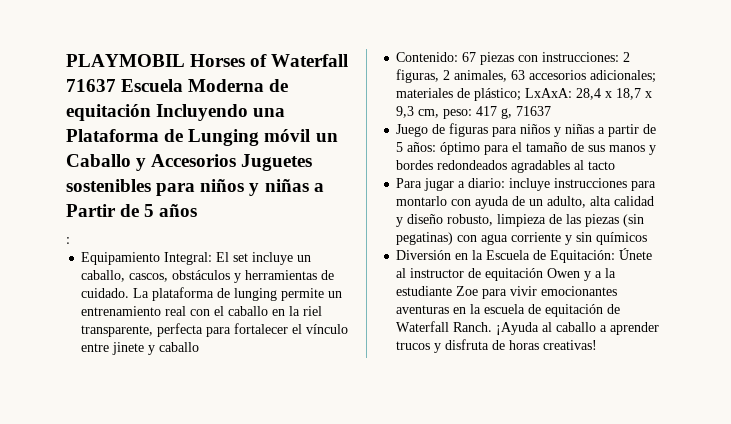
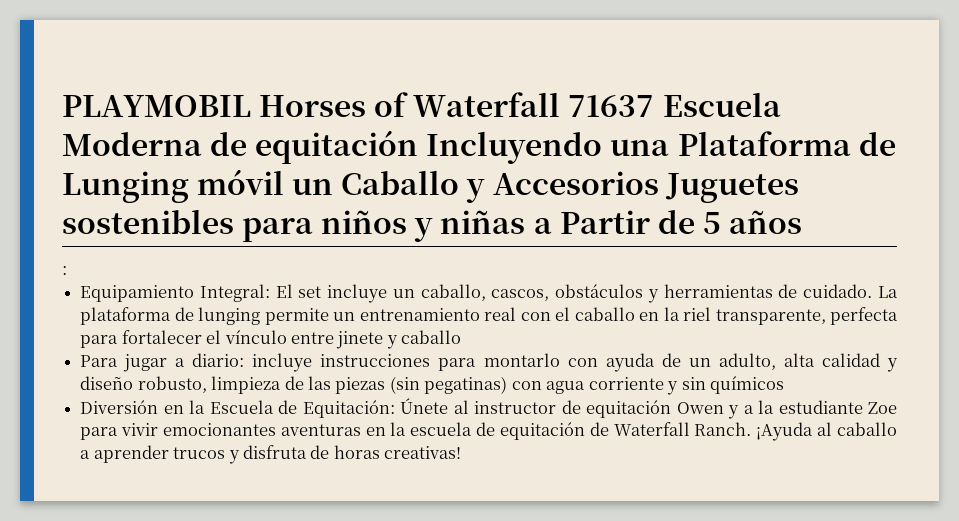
- Contenido: 67 piezas con instrucciones: 2 figuras, 2 animales, 63 accesorios adicionales; materiales de plástico; LxAxA: 28,4 x 18,7 x 9,3 cm, peso: 417 g, 71637
- Juego de figuras para niños y niñas a partir de 5 años: óptimo para el tamaño de sus manos y bordes redondeados agradables al tacto

